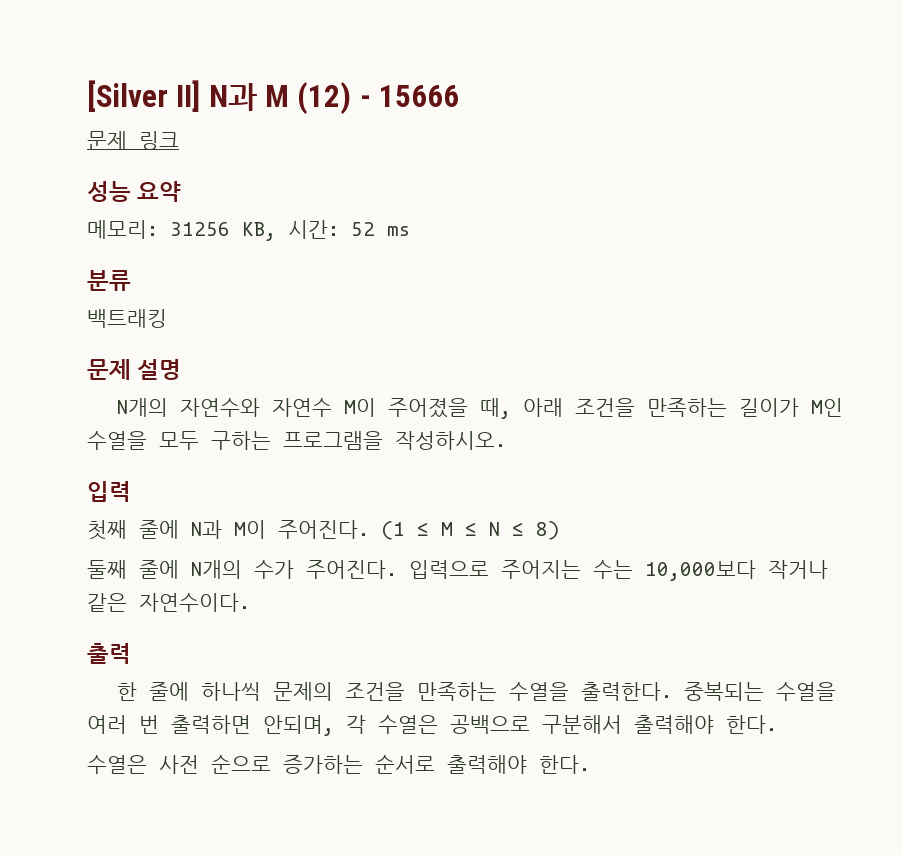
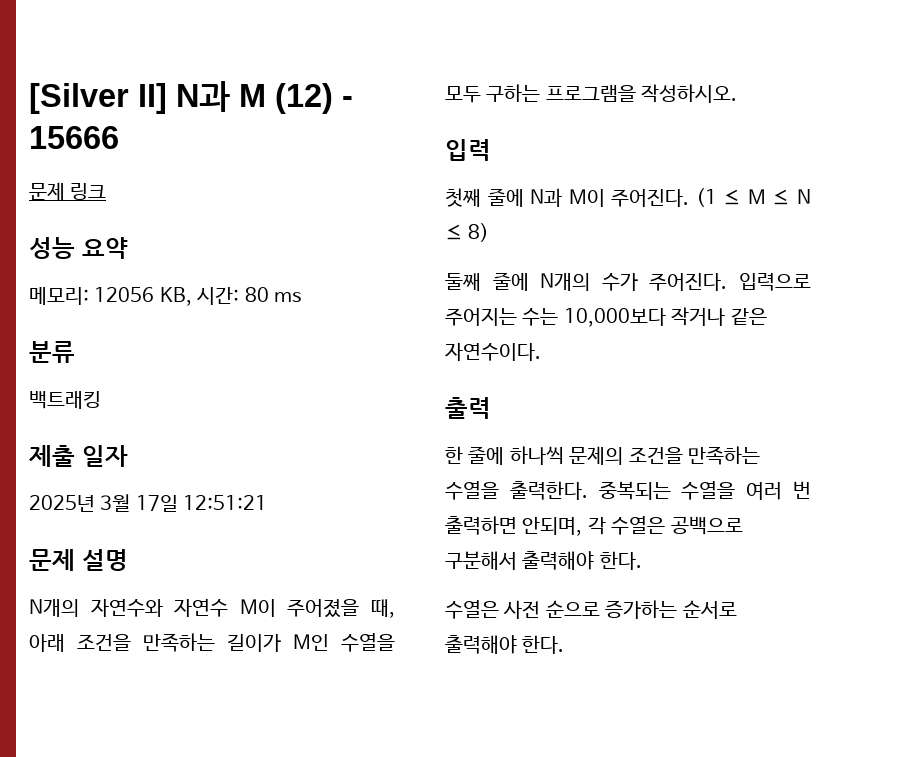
- 메모리: 31256 KB, 시간: 52 ms
+ 메모리: 12056 KB, 시간: 80 ms
+ 제출 일자
+ 2025년 3월 17일 12:51:21

